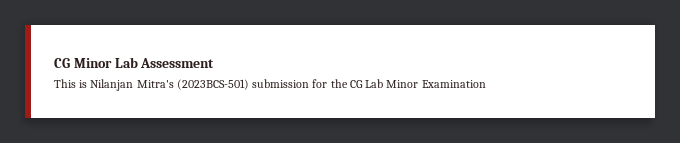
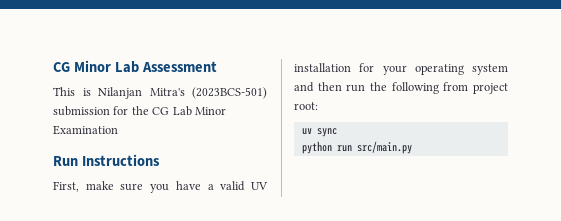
+ Run Instructions
+ First, make sure you have a valid UV installation for your operating system and then run the following from project root:
+ uv sync
+ python run src/main.py

